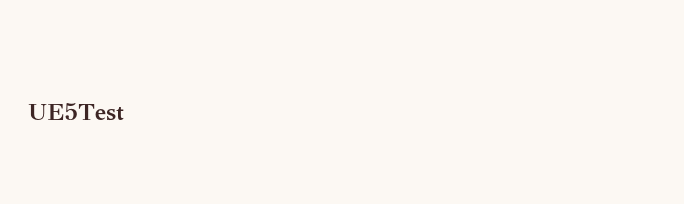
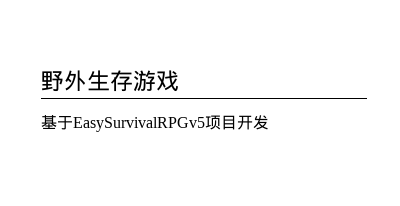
- UE5Test
+ 野外生存游戏
+ 基于EasySurvivalRPGv5项目开发

